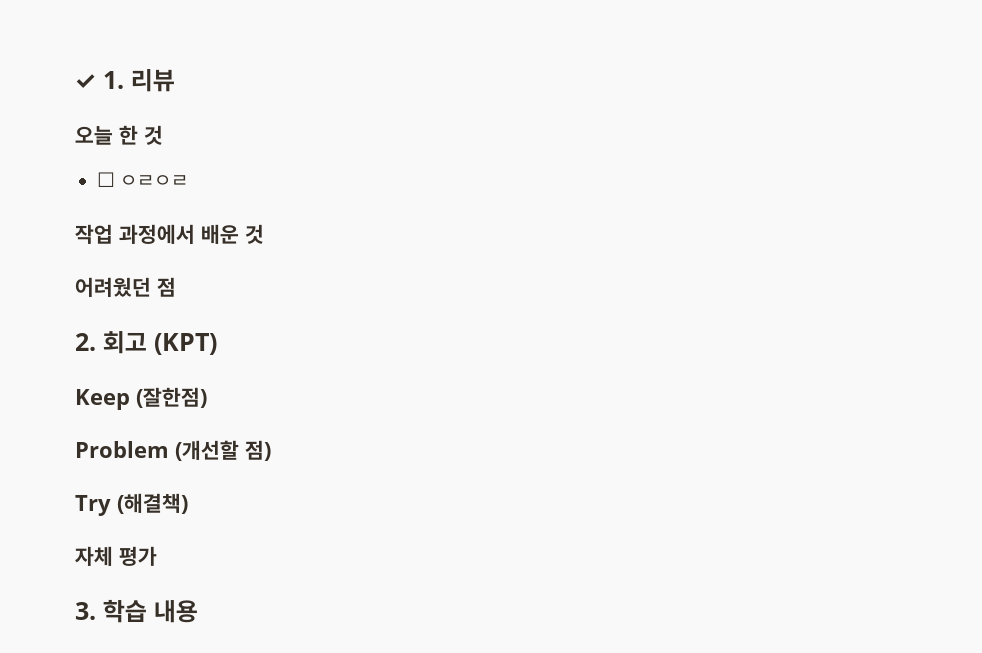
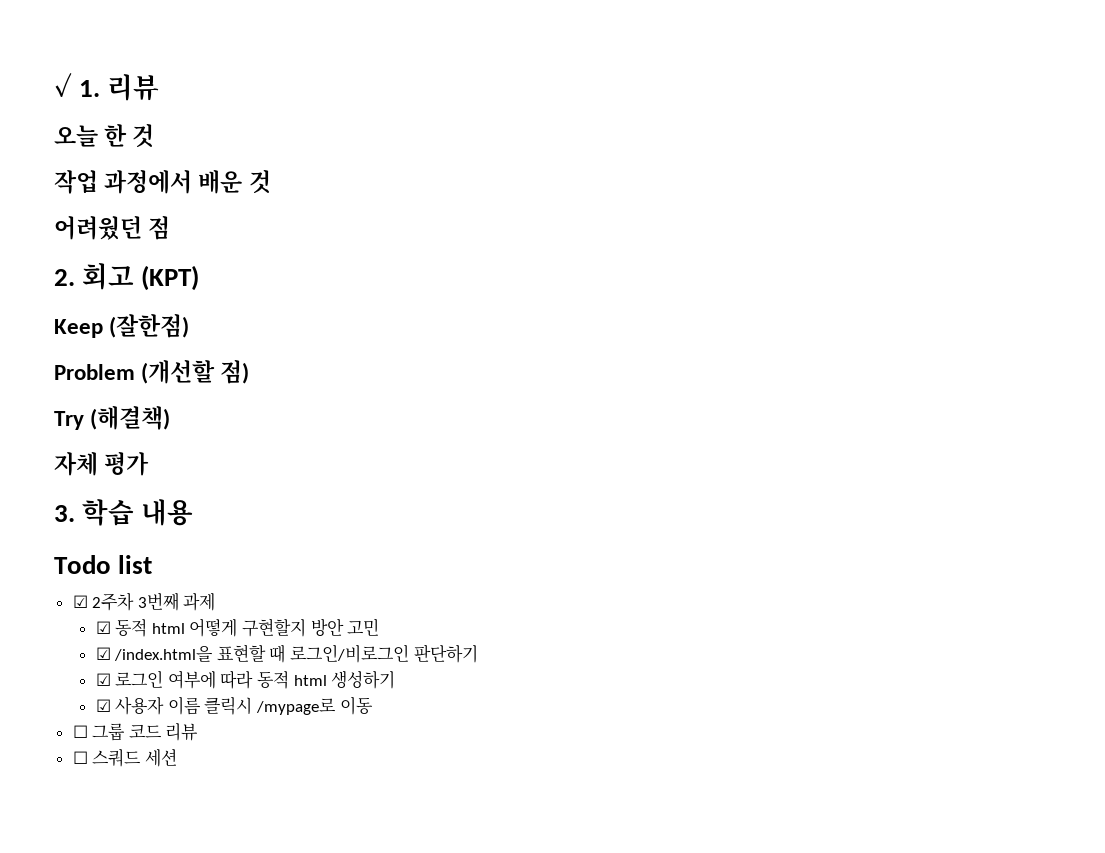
- ☐ ㅇㄹㅇㄹ
+ Todo list
+ ☑ 2주차 3번째 과제
+ ☑ 동적 html 어떻게 구현할지 방안 고민
+ ☑ /index.html을 표현할 때 로그인/비로그인 판단하기
+ ☑ 로그인 여부에 따라 동적 html 생성하기
+ ☑ 사용자 이름 클릭시 /mypage로 이동
+ ☐ 그룹 코드 리뷰
+ ☐ 스쿼드 세션

